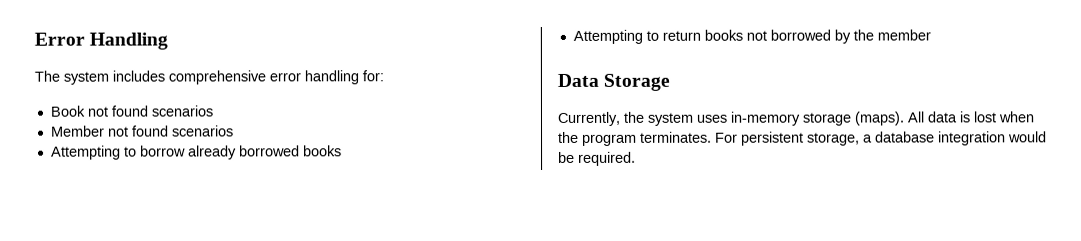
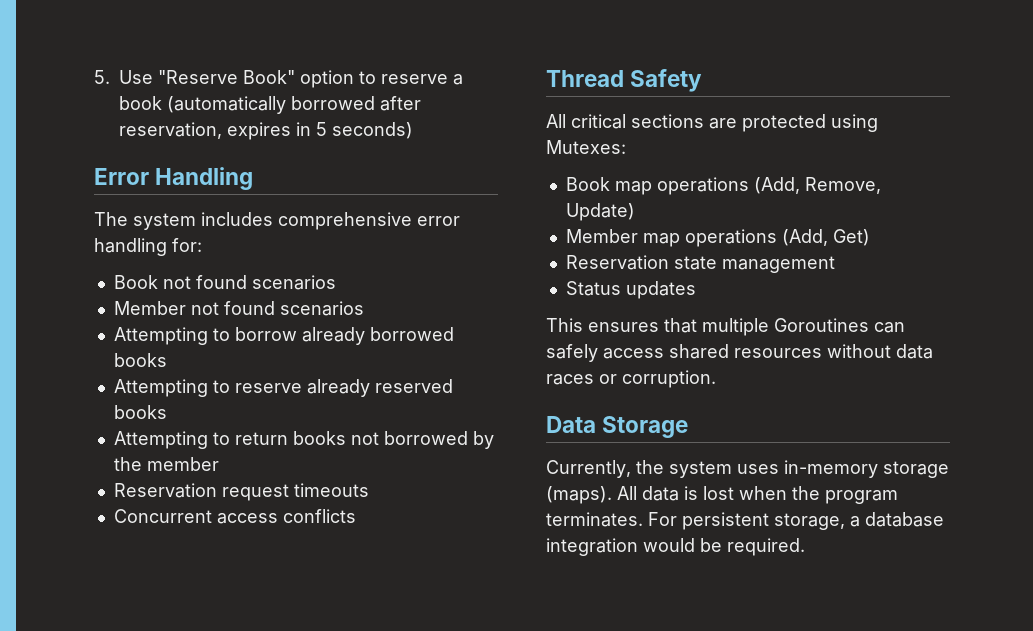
+ 5. Use "Reserve Book" option to reserve a book (automatically borrowed after reservation, expires in 5 seconds)
+ Attempting to reserve already reserved books
+ Reservation request timeouts
+ Concurrent access conflicts
+ Thread Safety
+ All critical sections are protected using Mutexes:
+ Book map operations (Add, Remove, Update)
+ Member map operations (Add, Get)
+ Reservation state management
+ Status updates
+ This ensures that multiple Goroutines can safely access shared resources without data races or corruption.

